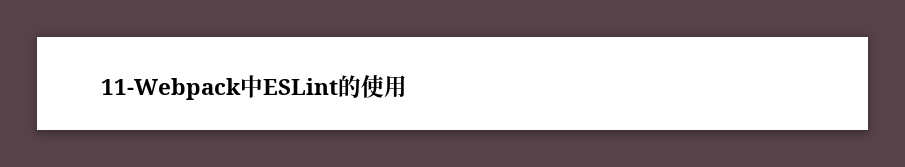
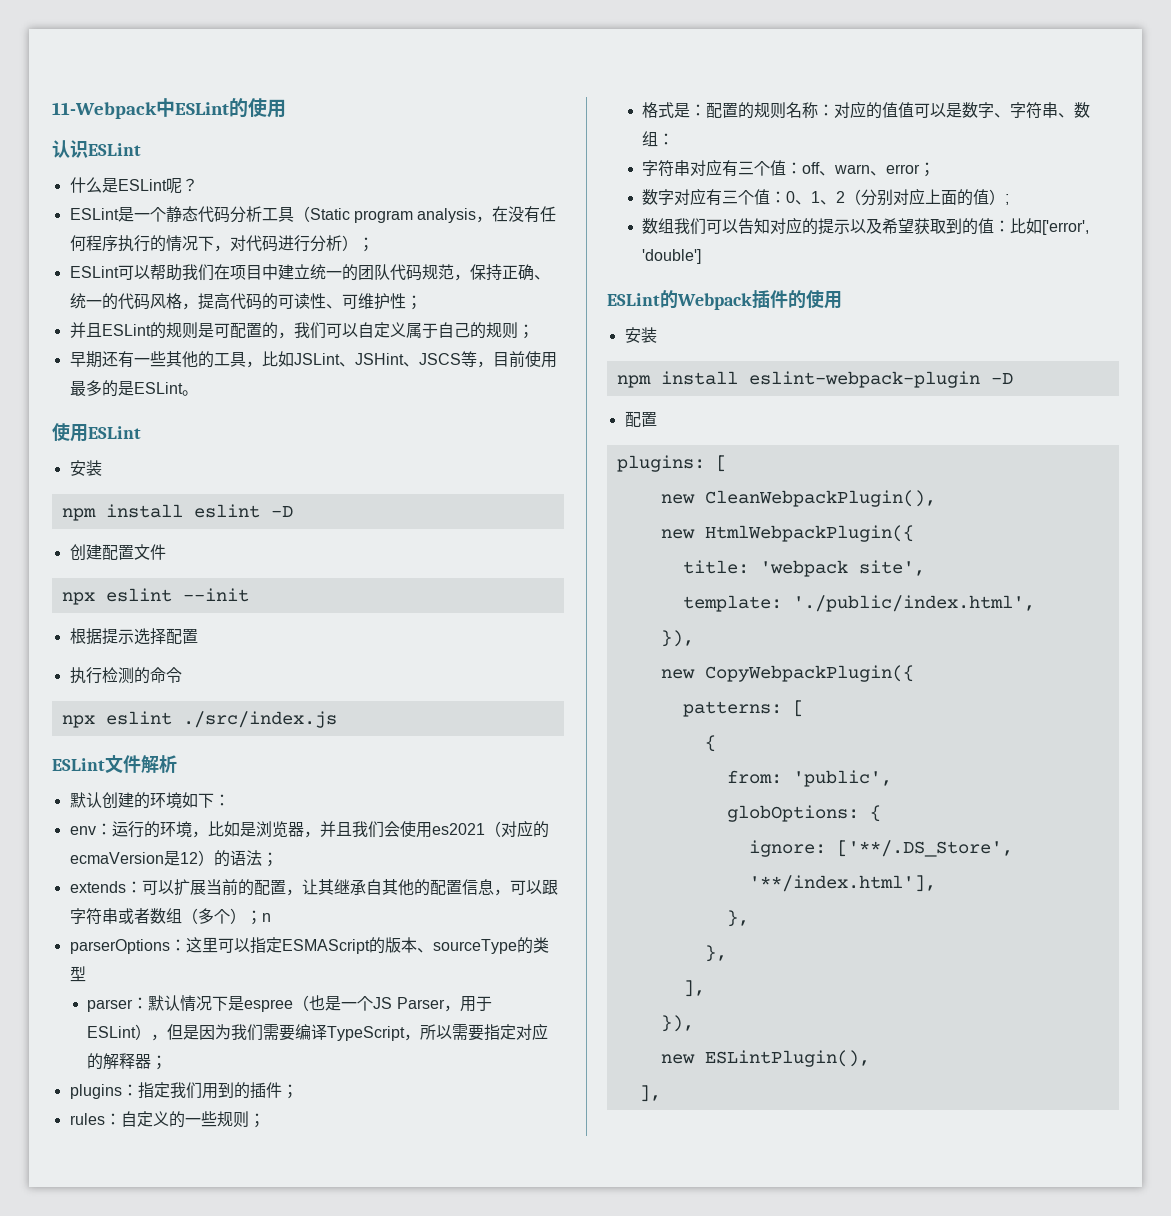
+ 认识ESLint
+ 什么是ESLint呢？
+ ESLint是一个静态代码分析工具（Static program analysis，在没有任何程序执行的情况下，对代码进行分析）；
+ ESLint可以帮助我们在项目中建立统一的团队代码规范，保持正确、统一的代码风格，提高代码的可读性、可维护性；
+ 并且ESLint的规则是可配置的，我们可以自定义属于自己的规则；
+ 早期还有一些其他的工具，比如JSLint、JSHint、JSCS等，目前使用最多的是ESLint。
+ 使用ESLint
+ 安装
+ npm install eslint -D
+ 创建配置文件
+ npx eslint --init
+ 根据提示选择配置
+ 执行检测的命令
+ npx eslint ./src/index.js
+ ESLint文件解析
+ 默认创建的环境如下：
+ env：运行的环境，比如是浏览器，并且我们会使用es2021（对应的ecmaVersion是12）的语法；
+ extends：可以扩展当前的配置，让其继承自其他的配置信息，可以跟字符串或者数组（多个）；n
+ parserOptions：这里可以指定ESMAScript的版本、sourceType的类型
+ parser：默认情况下是espree（也是一个JS Parser，用于ESLint），但是因为我们需要编译TypeScript，所以需要指定对应的解释器；
+ plugins：指定我们用到的插件；
+ rules：自定义的一些规则；
+ 格式是：配置的规则名称：对应的值值可以是数字、字符串、数组：
+ 字符串对应有三个值：off、warn、error；
+ 数字对应有三个值：0、1、2（分别对应上面的值）;
+ 数组我们可以告知对应的提示以及希望获取到的值：比如['error', 'double']
+ ESLint的Webpack插件的使用
+ 安装
+ npm install eslint-webpack-plugin -D
+ 配置
+ plugins: [
+ new CleanWebpackPlugin(),
+ new HtmlWebpackPlugin({
+ title: 'webpack site',
+ template: './public/index.html',
+ }),
+ new CopyWebpackPlugin({
+ patterns: [
+ {
+ from: 'public',
+ globOptions: {
+ ignore: ['**/.DS_Store', '**/index.html'],
+ },
+ },
+ ],
+ }),
+ new ESLintPlugin(),
+ ],

